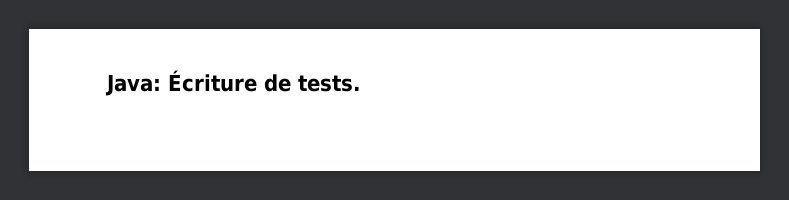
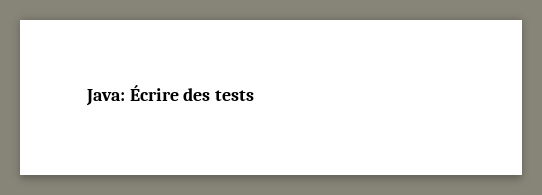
- Java: Écriture de tests.
+ Java: Écrire des tests

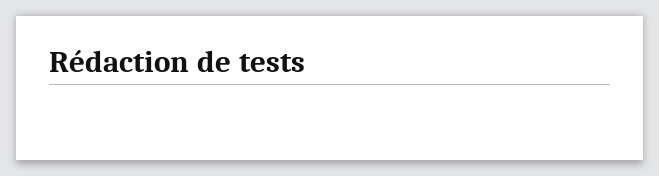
- Java: Écrire des tests
+ Rédaction de tests

